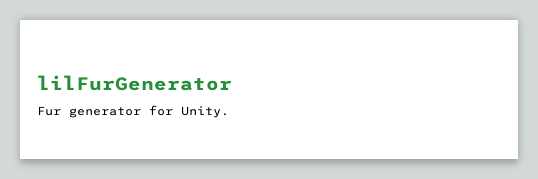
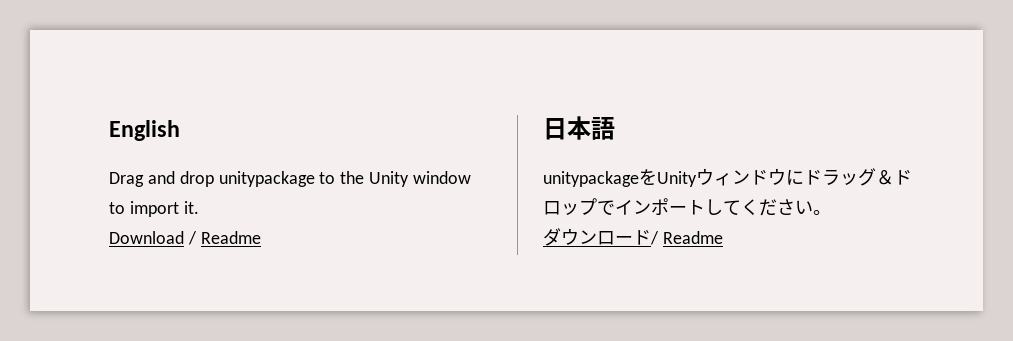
- lilFurGenerator
- Fur generator for Unity.
+ English
+ Drag and drop unitypackage to the Unity window to import it.
+ Download / Readme
+ 日本語
+ unitypackageをUnityウィンドウにドラッグ＆ドロップでインポートしてください。
+ ダウンロード/ Readme

